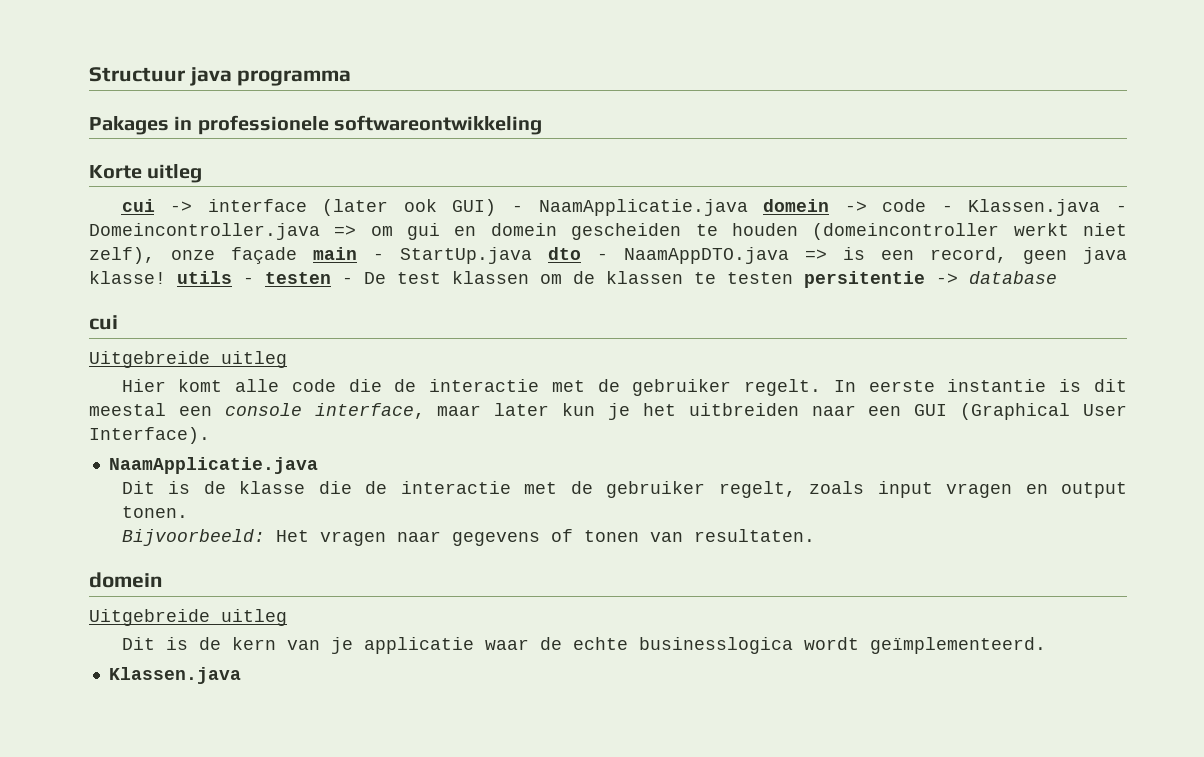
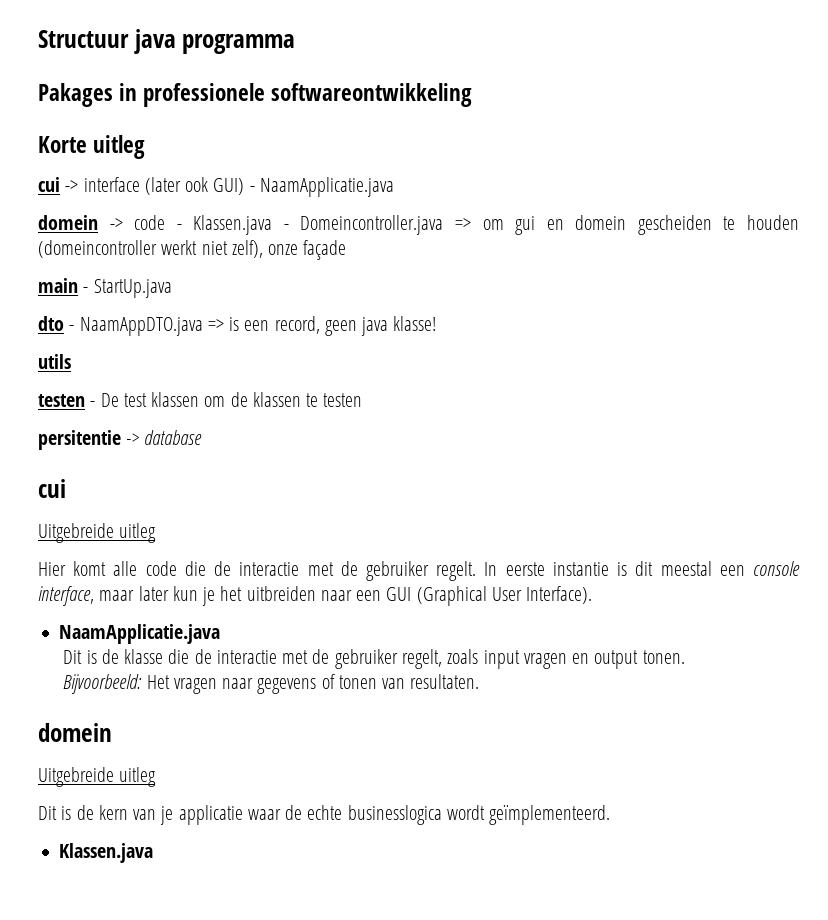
- cui -> interface (later ook GUI) - NaamApplicatie.java domein -> code - Klassen.java - Domeincontroller.java => om gui en domein gescheiden te houden (domeincontroller werkt niet zelf), onze façade main - StartUp.java dto - NaamAppDTO.java => is een record, geen java klasse! utils - testen - De test klassen om de klassen te testen persitentie -> database
+ cui -> interface (later ook GUI) - NaamApplicatie.java
+ domein -> code - Klassen.java - Domeincontroller.java => om gui en domein gescheiden te houden (domeincontroller werkt niet zelf), onze façade
+ main - StartUp.java
+ dto - NaamAppDTO.java => is een record, geen java klasse!
+ utils
+ testen - De test klassen om de klassen te testen
+ persitentie -> database

